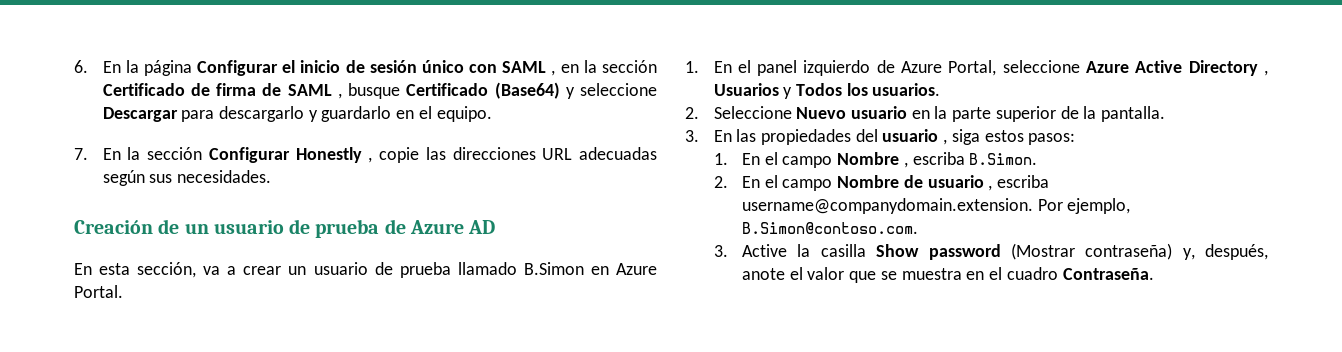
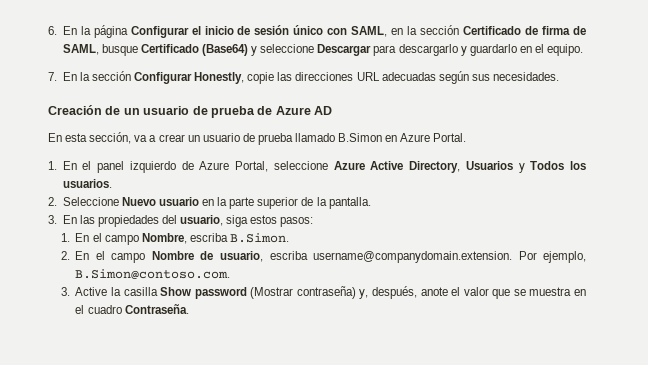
- 6. En la página Configurar el inicio de sesión único con SAML , en la sección Certificado de firma de SAML , busque Certificado (Base64) y seleccione Descargar para descargarlo y guardarlo en el equipo.
+ 6. En la página Configurar el inicio de sesión único con SAML, en la sección Certificado de firma de SAML, busque Certificado (Base64) y seleccione Descargar para descargarlo y guardarlo en el equipo.
- 7. En la sección Configurar Honestly , copie las direcciones URL adecuadas según sus necesidades.
+ 7. En la sección Configurar Honestly, copie las direcciones URL adecuadas según sus necesidades.
- 1. En el panel izquierdo de Azure Portal, seleccione Azure Active Directory , Usuarios y Todos los usuarios.
+ 1. En el panel izquierdo de Azure Portal, seleccione Azure Active Directory, Usuarios y Todos los usuarios.
- 3. En las propiedades del usuario , siga estos pasos:
+ 3. En las propiedades del usuario, siga estos pasos:
- 1. En el campo Nombre , escriba B.Simon.
+ 1. En el campo Nombre, escriba B.Simon.
- 2. En el campo Nombre de usuario , escriba username@companydomain.extension. Por ejemplo, B.Simon@contoso.com.
+ 2. En el campo Nombre de usuario, escriba username@companydomain.extension. Por ejemplo, B.Simon@contoso.com.

